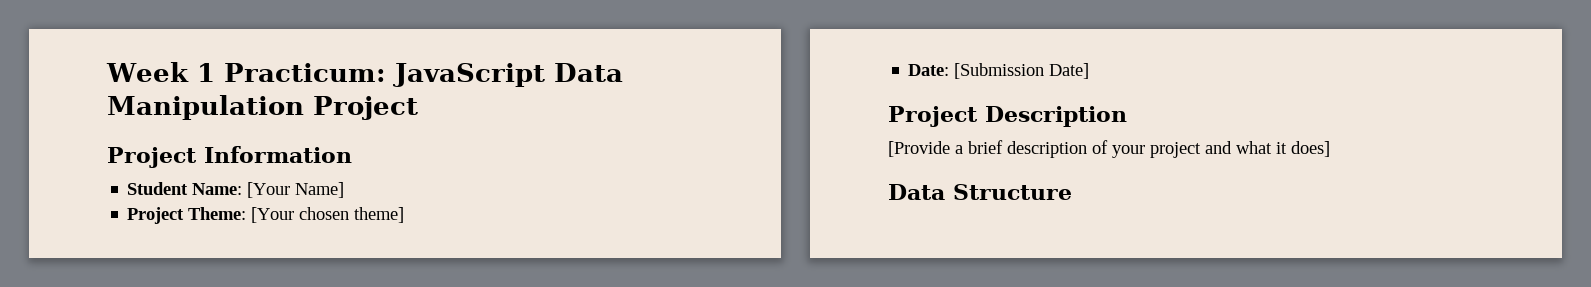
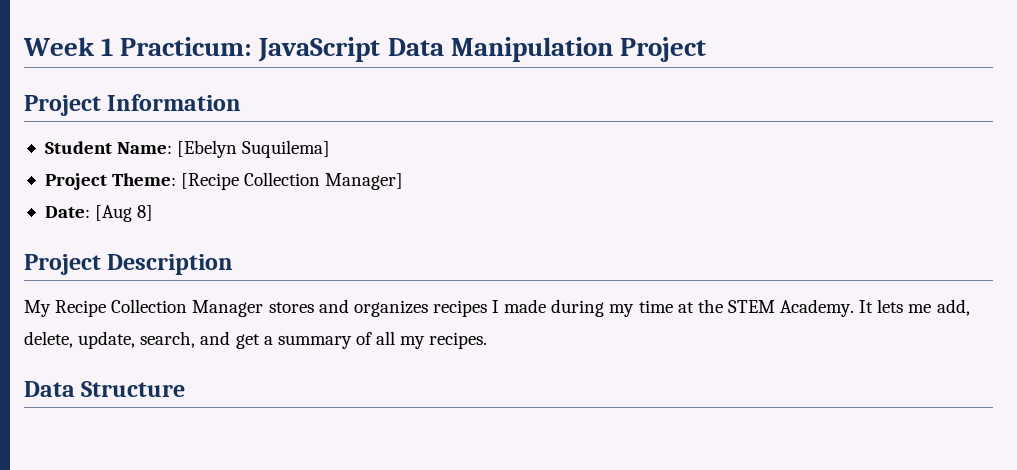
- Student Name: [Your Name]
+ Student Name: [Ebelyn Suquilema]
- Project Theme: [Your chosen theme]
+ Project Theme: [Recipe Collection Manager]
- Date: [Submission Date]
+ Date: [Aug 8]
- [Provide a brief description of your project and what it does]
+ My Recipe Collection Manager stores and organizes recipes I made during my time at the STEM Academy. It lets me add, delete, update, search, and get a summary of all my recipes.

